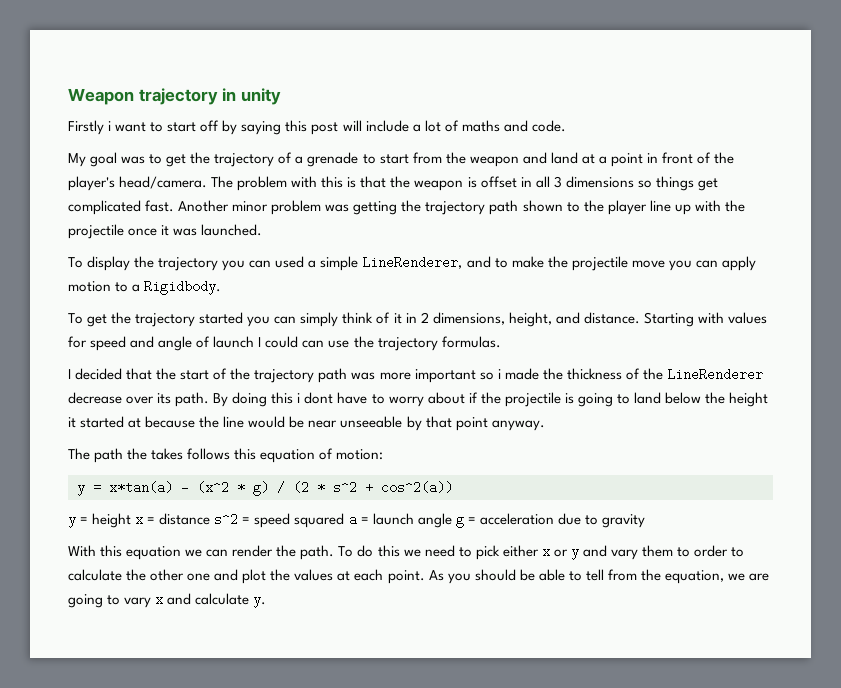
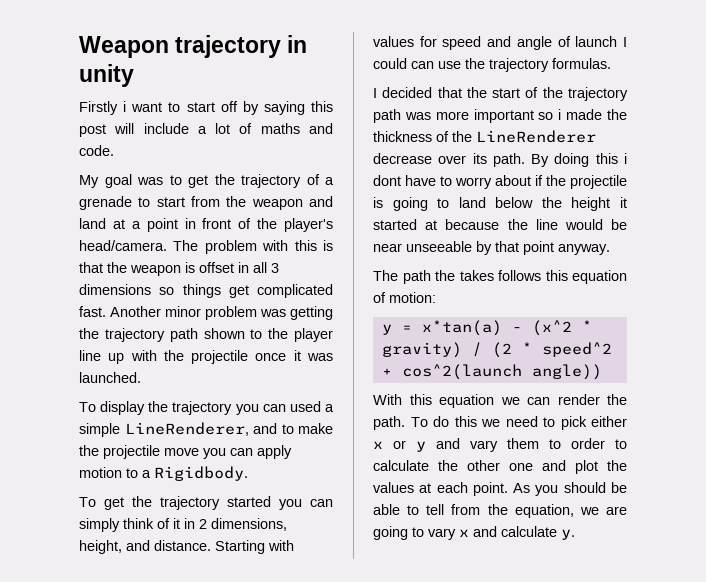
- y = x*tan(a) - (x^2 * g) / (2 * s^2 + cos^2(a))
- y = height x = distance s^2 = speed squared a = launch angle g = acceleration due to gravity
+ y = x*tan(a) - (x^2 * gravity) / (2 * speed^2 + cos^2(launch angle))

